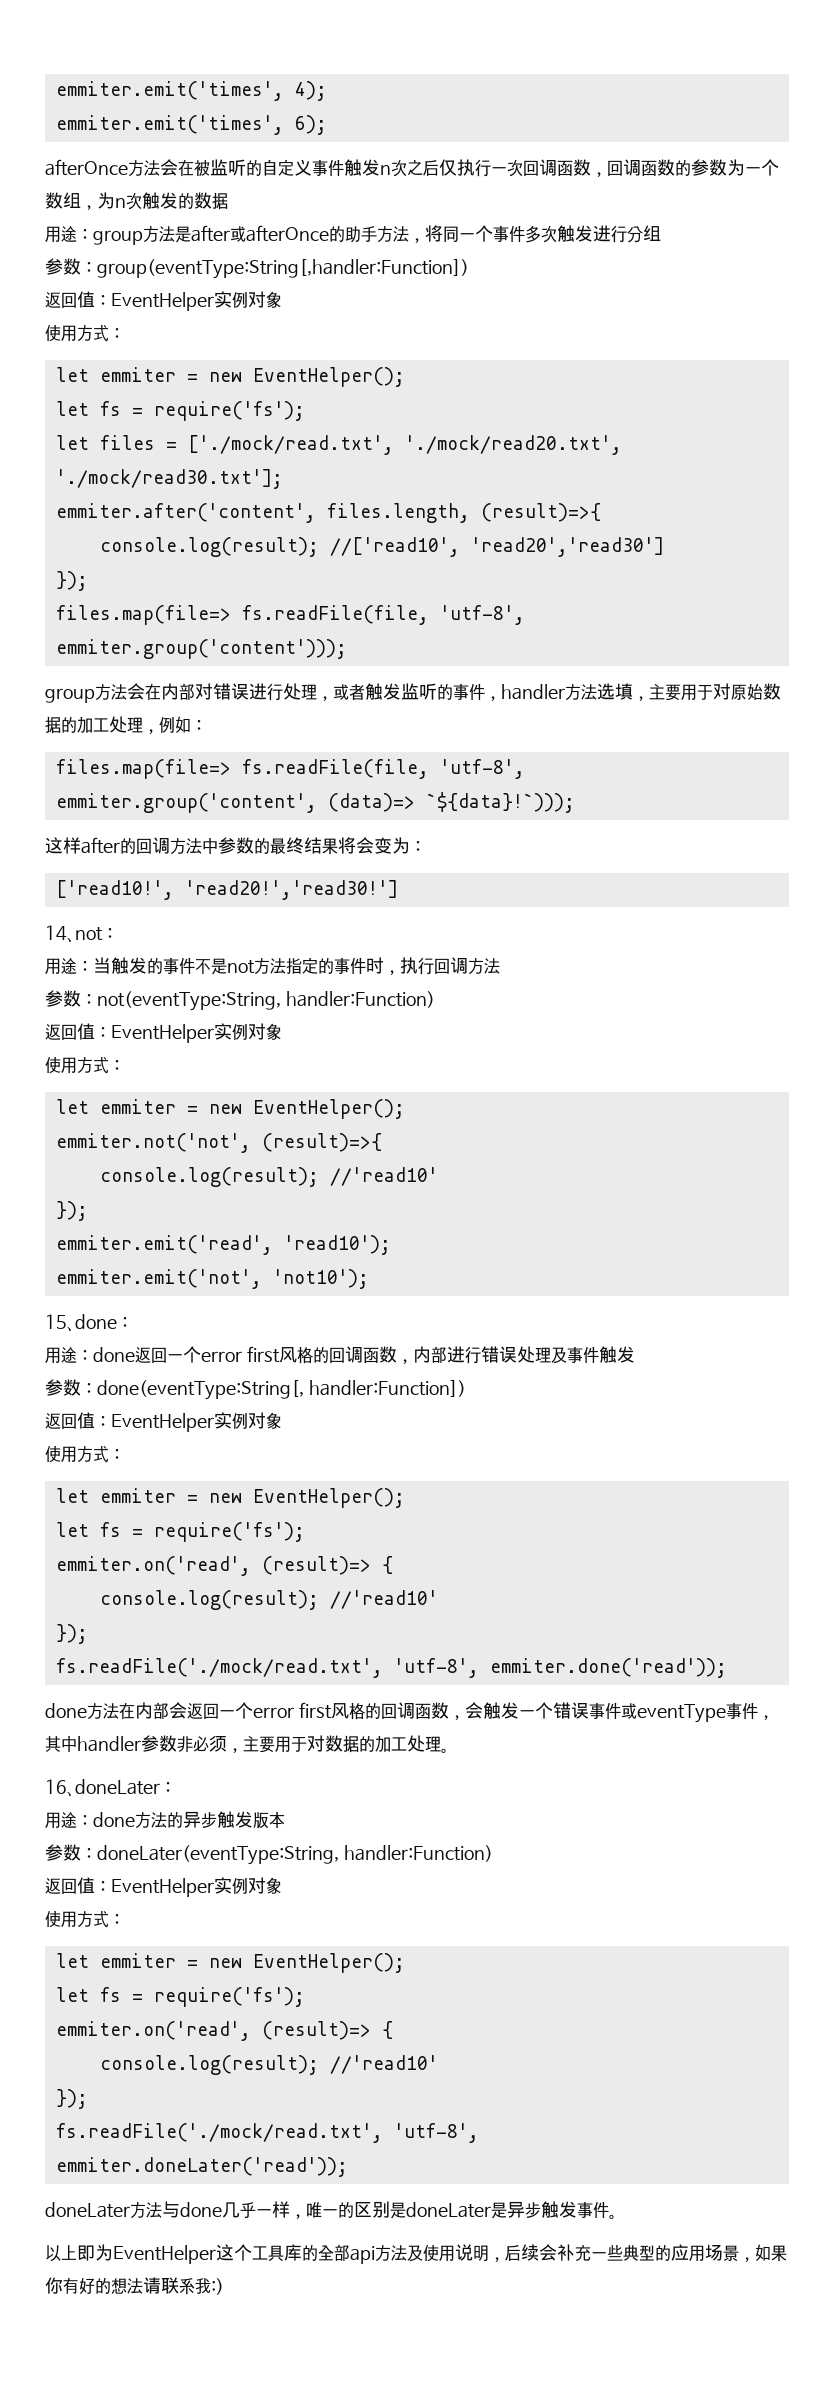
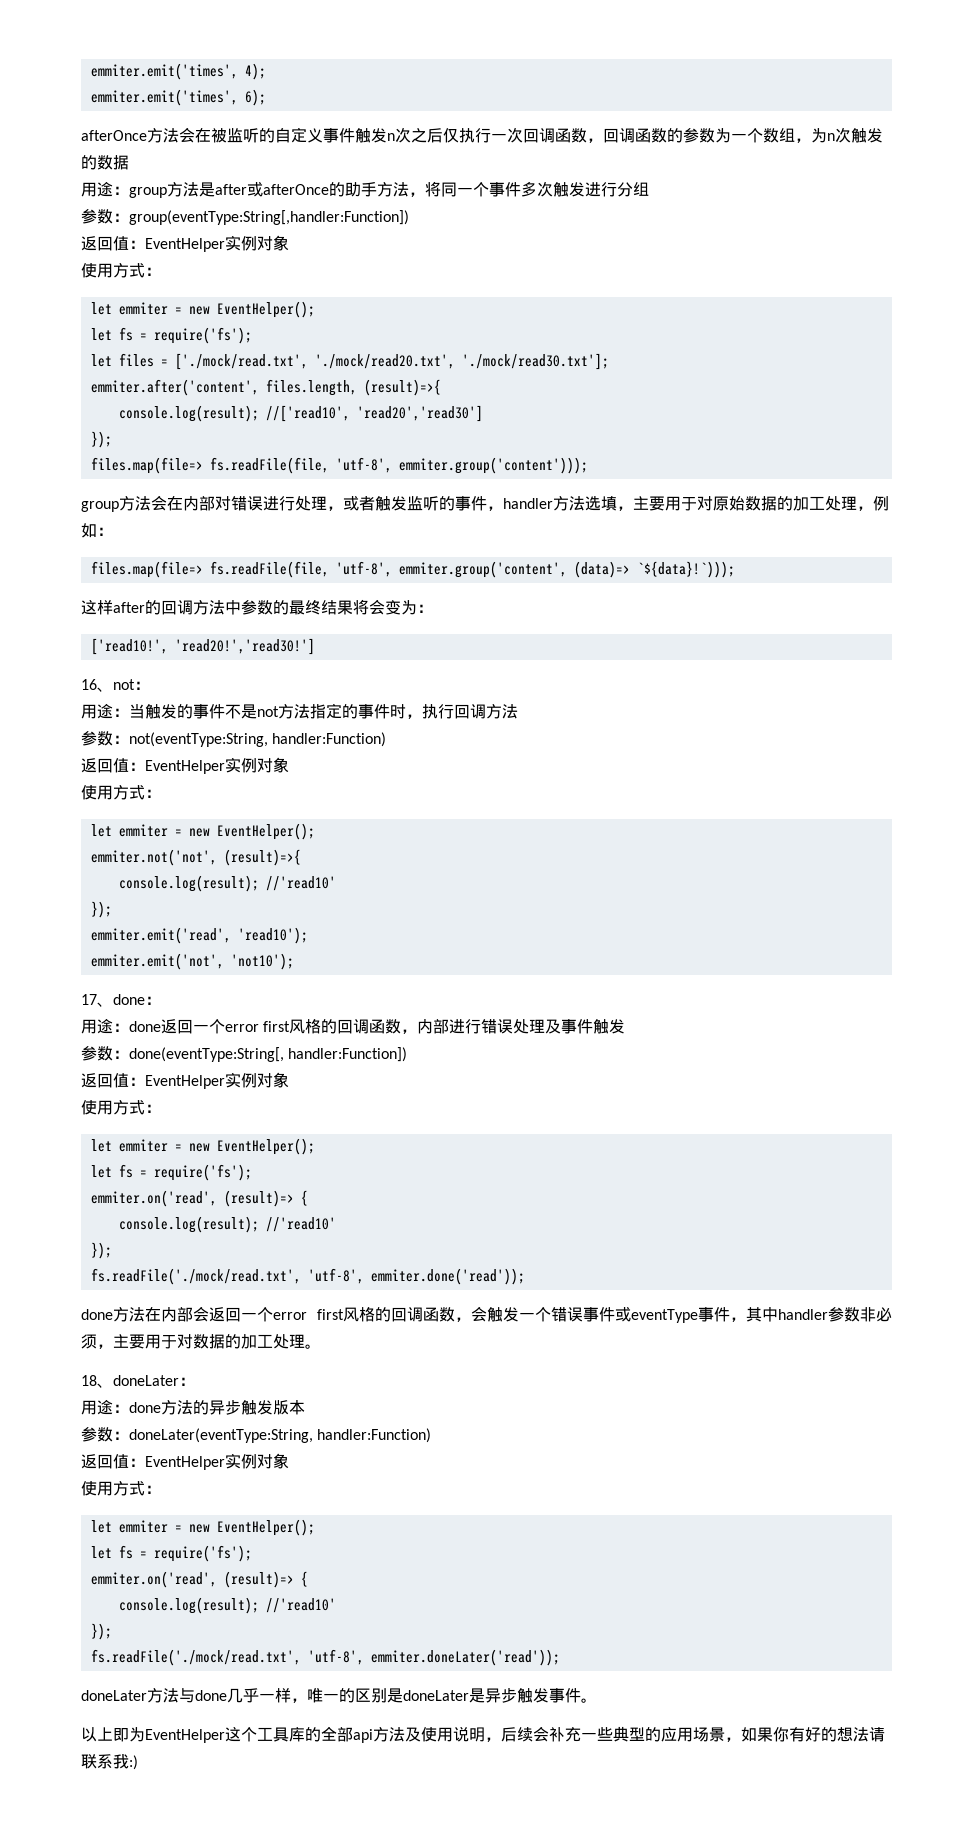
- 14、not：
+ 16、not：
- 15、done：
+ 17、done：
- 16、doneLater：
+ 18、doneLater：

